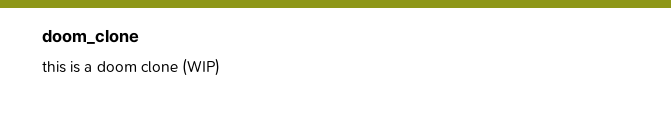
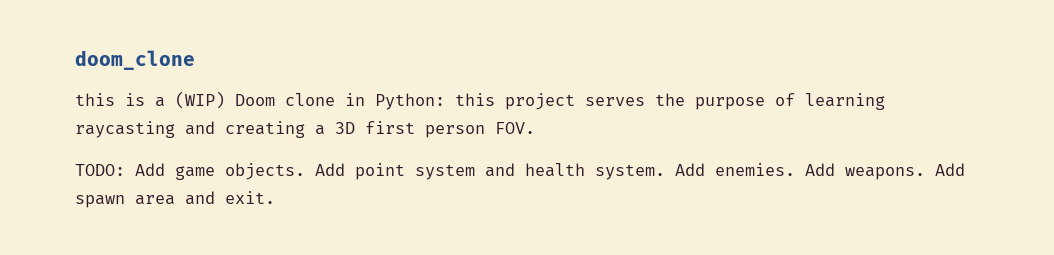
- this is a doom clone (WIP)
+ this is a (WIP) Doom clone in Python: this project serves the purpose of learning raycasting and creating a 3D first person FOV.
+ TODO: Add game objects. Add point system and health system. Add enemies. Add weapons. Add spawn area and exit.

